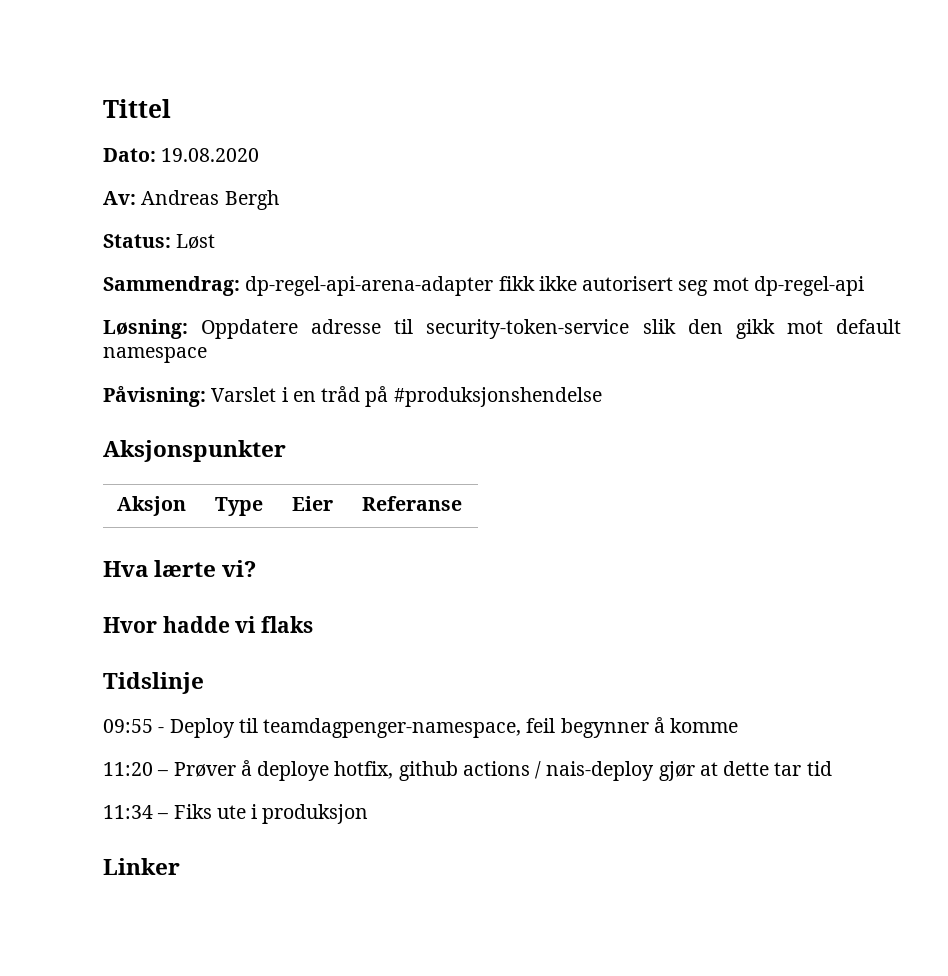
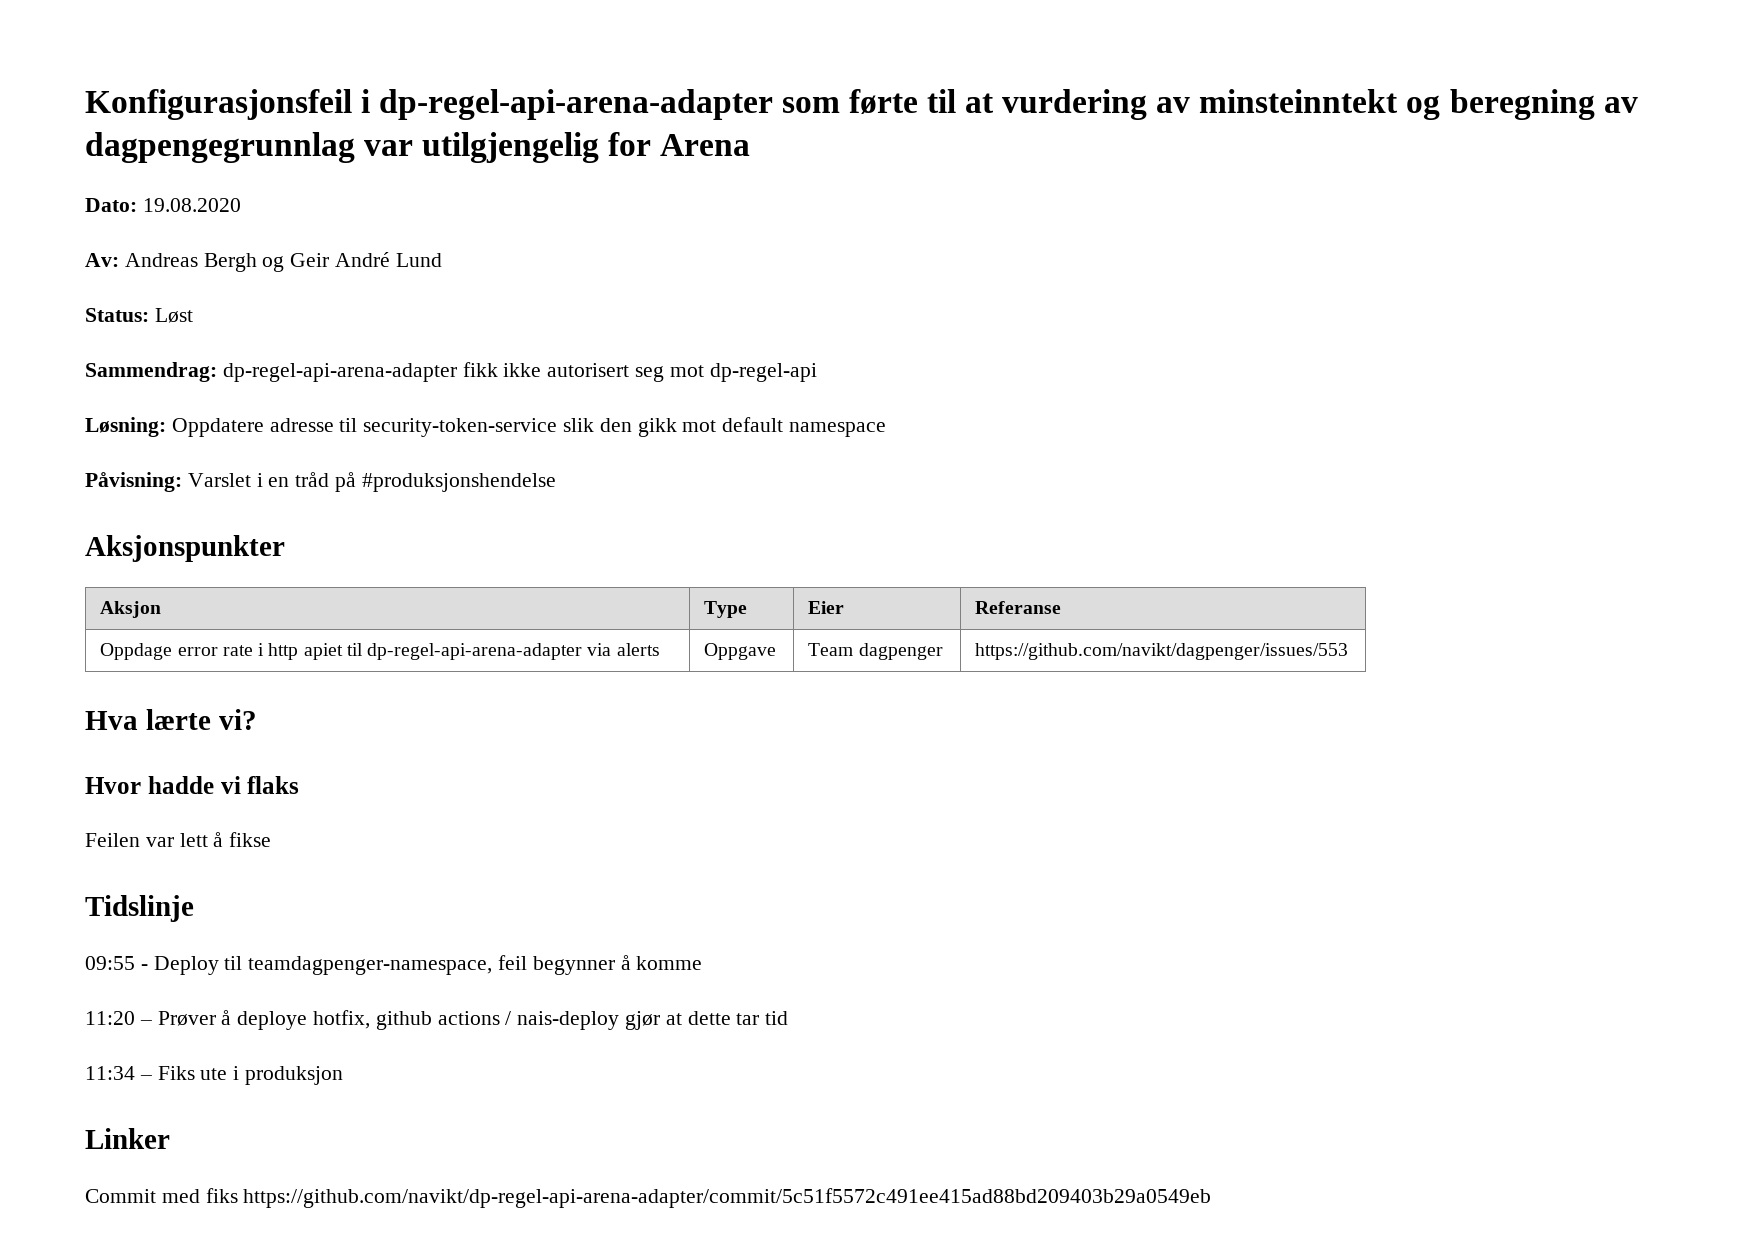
- Tittel
+ Konfigurasjonsfeil i dp-regel-api-arena-adapter som førte til at vurdering av minsteinntekt og beregning av dagpengegrunnlag var utilgjengelig for Arena
- Av: Andreas Bergh
+ Av: Andreas Bergh og Geir André Lund
+ Oppdage error rate i http apiet til dp-regel-api-arena-adapter via alerts | Oppgave | Team dagpenger | https://github.com/navikt/dagpenger/issues/553
+ Feilen var lett å fikse
+ Commit med fiks https://github.com/navikt/dp-regel-api-arena-adapter/commit/5c51f5572c491ee415ad88bd209403b29a0549eb

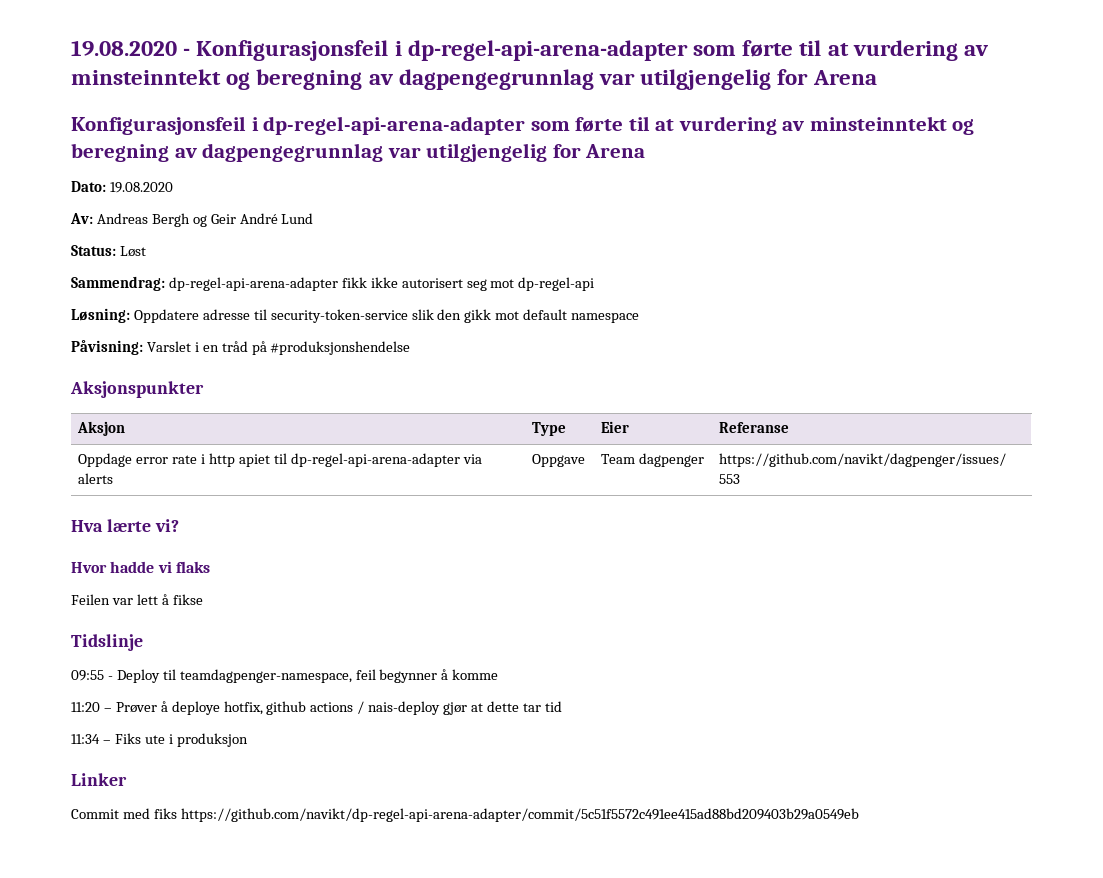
+ 19.08.2020 - Konfigurasjonsfeil i dp-regel-api-arena-adapter som førte til at vurdering av minsteinntekt og beregning av dagpengegrunnlag var utilgjengelig for Arena

